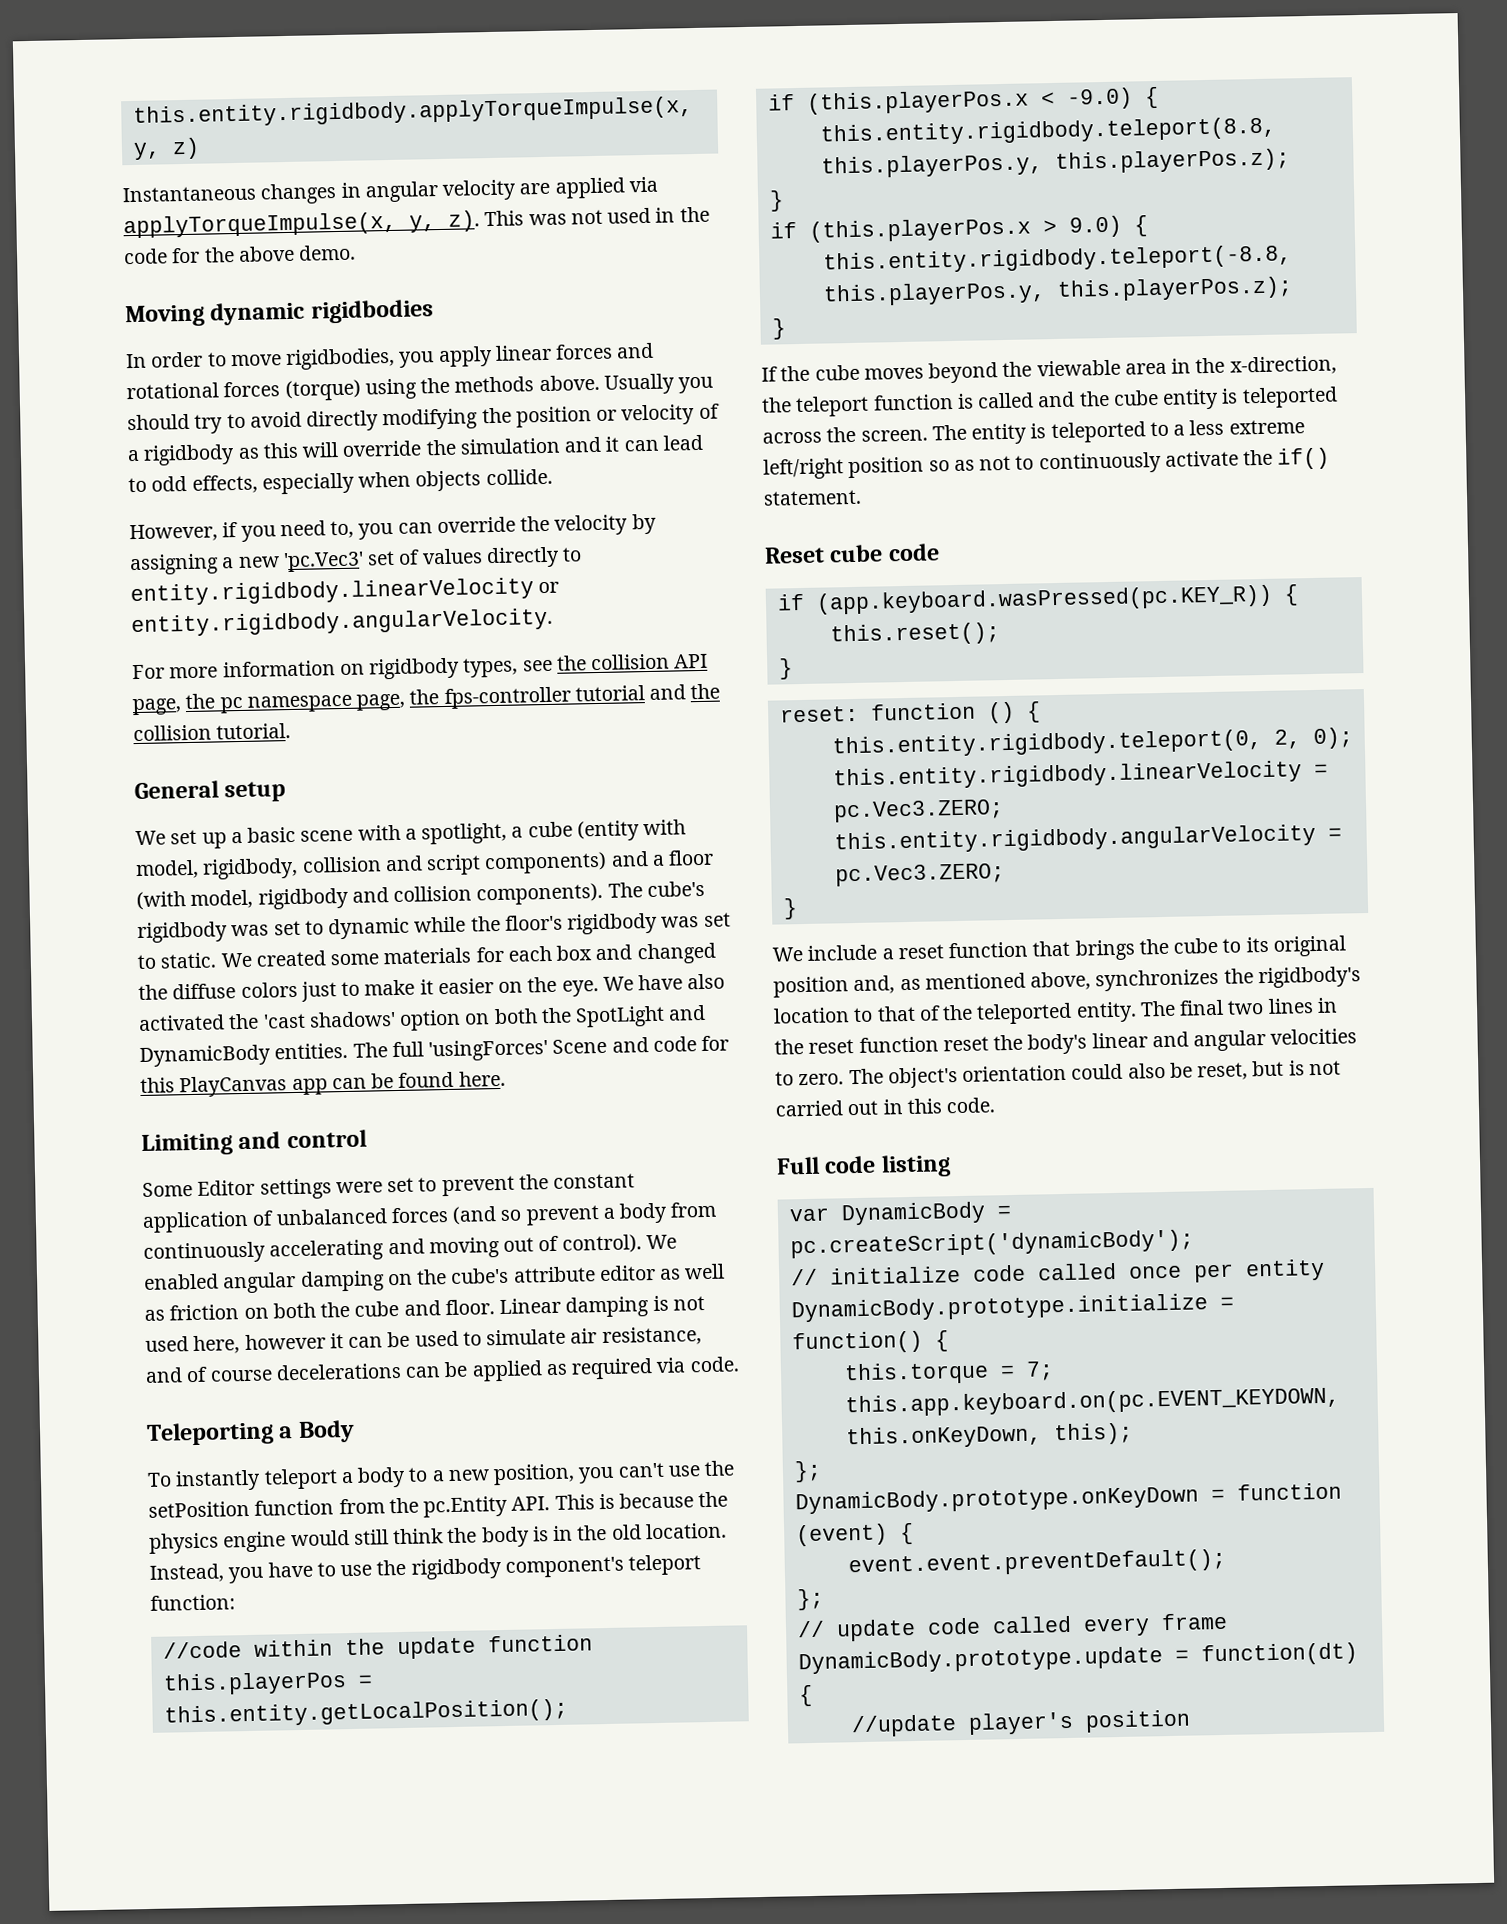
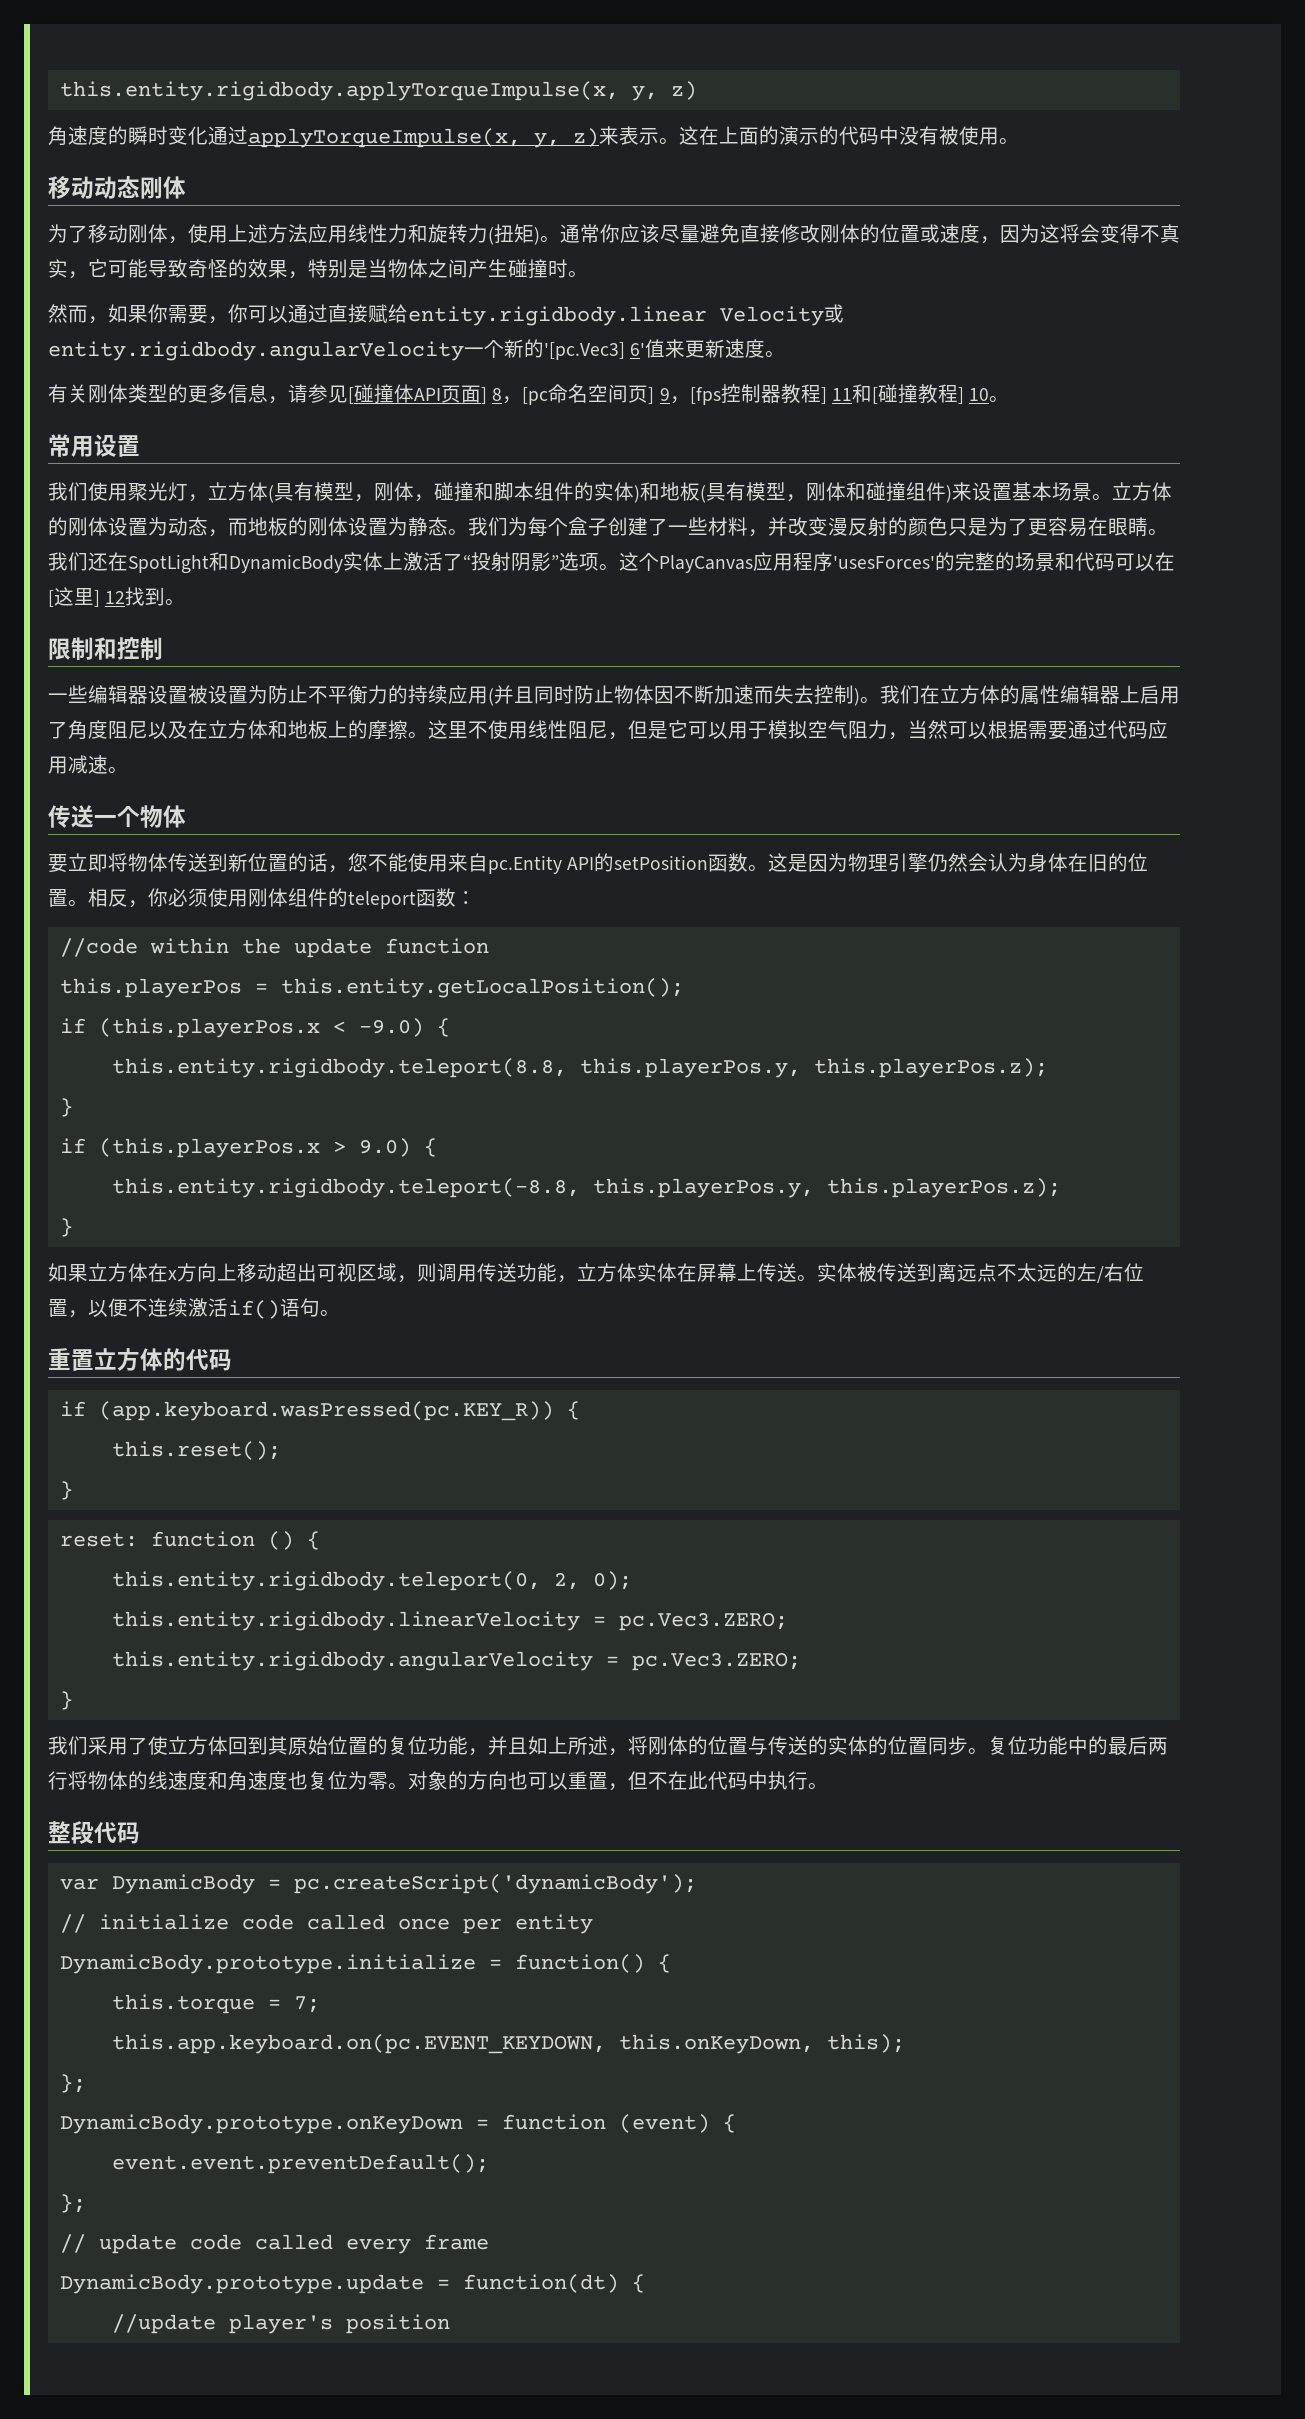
- Instantaneous changes in angular velocity are applied via applyTorqueImpulse(x, y, z). This was not used in the code for the above demo.
- Moving dynamic rigidbodies
- In order to move rigidbodies, you apply linear forces and rotational forces (torque) using the methods above. Usually you should try to avoid directly modifying the position or velocity of a rigidbody as this will override the simulation and it can lead to odd effects, especially when objects collide.
- However, if you need to, you can override the velocity by assigning a new 'pc.Vec3' set of values directly to entity.rigidbody.linearVelocity or entity.rigidbody.angularVelocity.
- For more information on rigidbody types, see the collision API page, the pc namespace page, the fps-controller tutorial and the collision tutorial.
- General setup
- We set up a basic scene with a spotlight, a cube (entity with model, rigidbody, collision and script components) and a floor (with model, rigidbody and collision components). The cube's rigidbody was set to dynamic while the floor's rigidbody was set to static. We created some materials for each box and changed the diffuse colors just to make it easier on the eye. We have also activated the 'cast shadows' option on both the SpotLight and DynamicBody entities. The full 'usingForces' Scene and code for this PlayCanvas app can be found here.
- Limiting and control
- Some Editor settings were set to prevent the constant application of unbalanced forces (and so prevent a body from continuously accelerating and moving out of control). We enabled angular damping on the cube's attribute editor as well as friction on both the cube and floor. Linear damping is not used here, however it can be used to simulate air resistance, and of course decelerations can be applied as required via code.
- Teleporting a Body
- To instantly teleport a body to a new position, you can't use the setPosition function from the pc.Entity API. This is because the physics engine would still think the body is in the old location. Instead, you have to use the rigidbody component's teleport function:
+ 角速度的瞬时变化通过applyTorqueImpulse(x, y, z)来表示。这在上面的演示的代码中没有被使用。
+ 移动动态刚体
+ 为了移动刚体，使用上述方法应用线性力和旋转力(扭矩)。通常你应该尽量避免直接修改刚体的位置或速度，因为这将会变得不真实，它可能导致奇怪的效果，特别是当物体之间产生碰撞时。
+ 然而，如果你需要，你可以通过直接赋给entity.rigidbody.linear Velocity或entity.rigidbody.angularVelocity一个新的'[pc.Vec3] 6'值来更新速度。
+ 有关刚体类型的更多信息，请参见[碰撞体API页面] 8，[pc命名空间页] 9，[fps控制器教程] 11和[碰撞教程] 10。
+ 常用设置
+ 我们使用聚光灯，立方体(具有模型，刚体，碰撞和脚本组件的实体)和地板(具有模型，刚体和碰撞组件)来设置基本场景。立方体的刚体设置为动态，而地板的刚体设置为静态。我们为每个盒子创建了一些材料，并改变漫反射的颜色只是为了更容易在眼睛。我们还在SpotLight和DynamicBody实体上激活了“投射阴影”选项。这个PlayCanvas应用程序'usesForces'的完整的场景和代码可以在[这里] 12找到。
+ 限制和控制
+ 一些编辑器设置被设置为防止不平衡力的持续应用(并且同时防止物体因不断加速而失去控制)。我们在立方体的属性编辑器上启用了角度阻尼以及在立方体和地板上的摩擦。这里不使用线性阻尼，但是它可以用于模拟空气阻力，当然可以根据需要通过代码应用减速。
+ 传送一个物体
+ 要立即将物体传送到新位置的话，您不能使用来自pc.Entity API的setPosition函数。这是因为物理引擎仍然会认为身体在旧的位置。相反，你必须使用刚体组件的teleport函数：
- If the cube moves beyond the viewable area in the x-direction, the teleport function is called and the cube entity is teleported across the screen. The entity is teleported to a less extreme left/right position so as not to continuously activate the if() statement.
- Reset cube code
+ 如果立方体在x方向上移动超出可视区域，则调用传送功能，立方体实体在屏幕上传送。实体被传送到离远点不太远的左/右位置，以便不连续激活if()语句。
+ 重置立方体的代码
- We include a reset function that brings the cube to its original position and, as mentioned above, synchronizes the rigidbody's location to that of the teleported entity. The final two lines in the reset function reset the body's linear and angular velocities to zero. The object's orientation could also be reset, but is not carried out in this code.
- Full code listing
+ 我们采用了使立方体回到其原始位置的复位功能，并且如上所述，将刚体的位置与传送的实体的位置同步。复位功能中的最后两行将物体的线速度和角速度也复位为零。对象的方向也可以重置，但不在此代码中执行。
+ 整段代码

